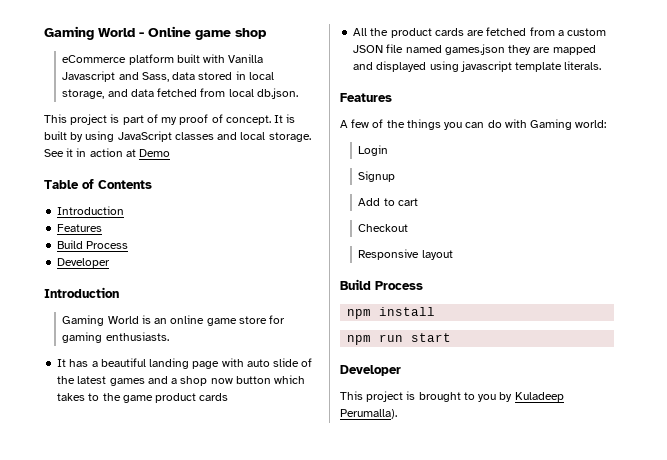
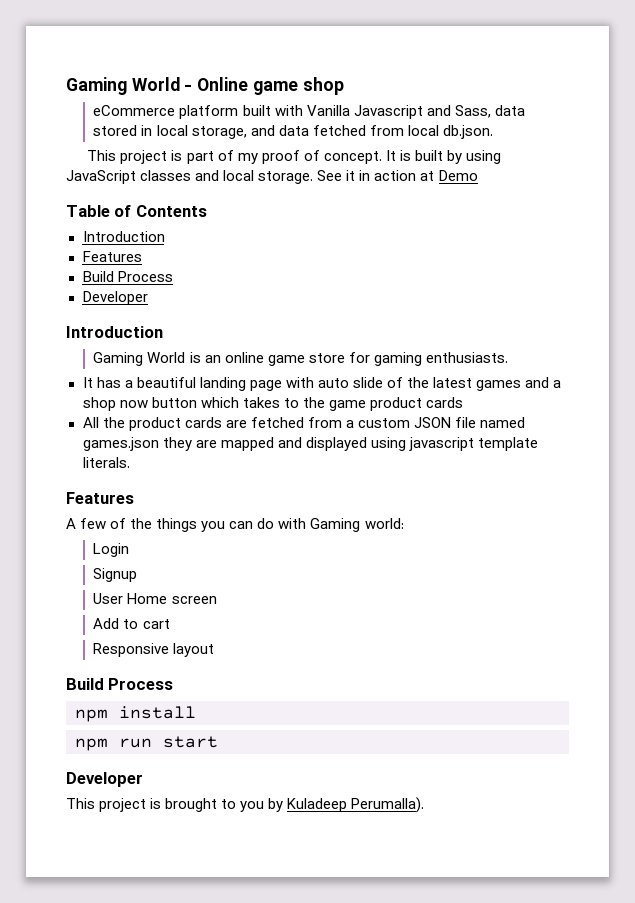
+ User Home screen
- Checkout

